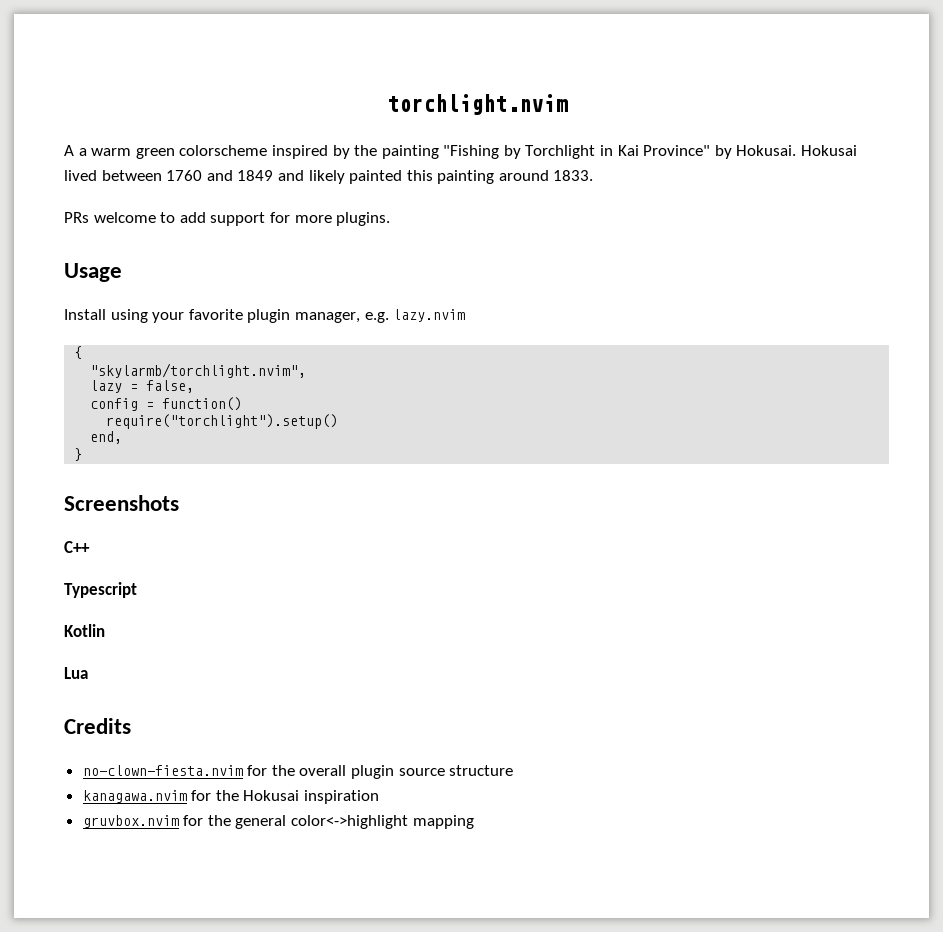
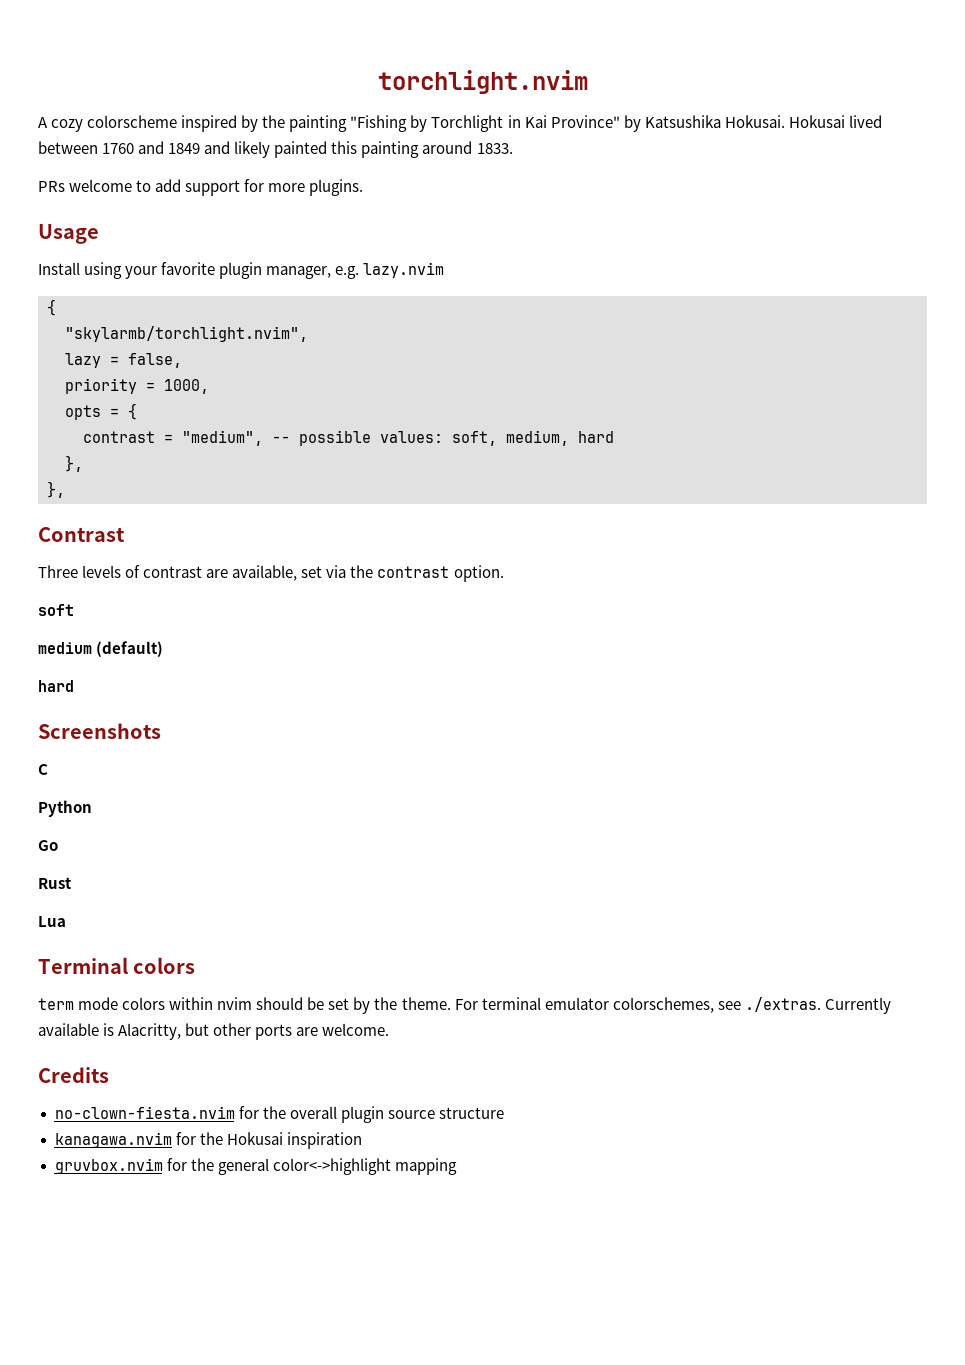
- A a warm green colorscheme inspired by the painting "Fishing by Torchlight in Kai Province" by Hokusai.
+ A cozy colorscheme inspired by the painting "Fishing by Torchlight in Kai Province" by Katsushika Hokusai.
- config = function()
- require("torchlight").setup()
- end,
- }
+ priority = 1000,
+ opts = {
+ contrast = "medium", -- possible values: soft, medium, hard
+ },
+ },
+ Contrast
+ Three levels of contrast are available, set via the contrast option.
+ soft
+ medium (default)
+ hard
  Screenshots
- C++
- Typescript
- Kotlin
+ C
+ Python
+ Go
+ Rust
  Lua
+ Terminal colors
+ term mode colors within nvim should be set by the theme. For terminal emulator colorschemes, see ./extras. Currently available is Alacritty, but other ports are welcome.

